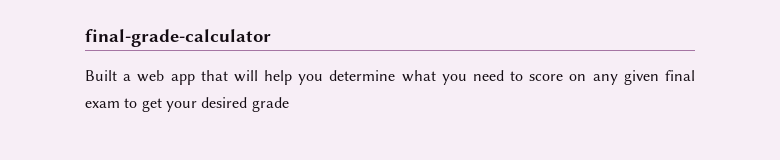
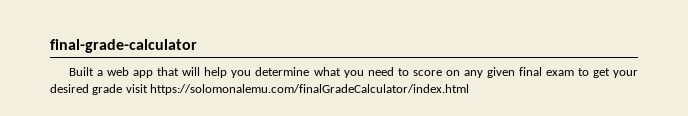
- Built a web app that will help you determine what you need to score on any given final exam to get your desired grade
+ Built a web app that will help you determine what you need to score on any given final exam to get your desired grade visit https://solomonalemu.com/finalGradeCalculator/index.html

